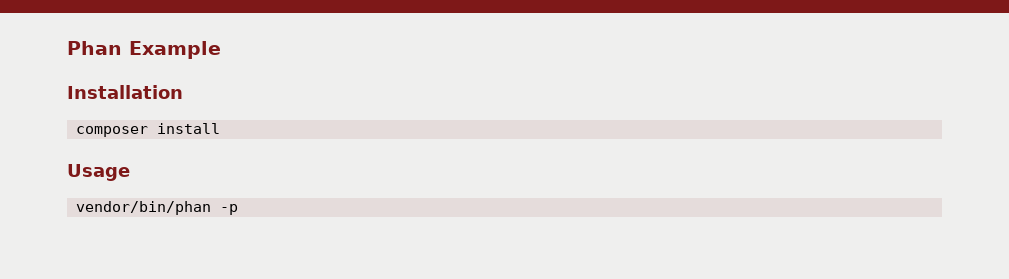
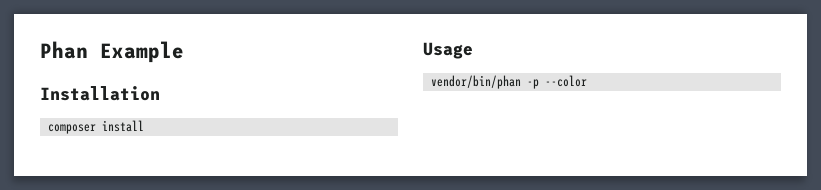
- vendor/bin/phan -p
+ vendor/bin/phan -p --color

